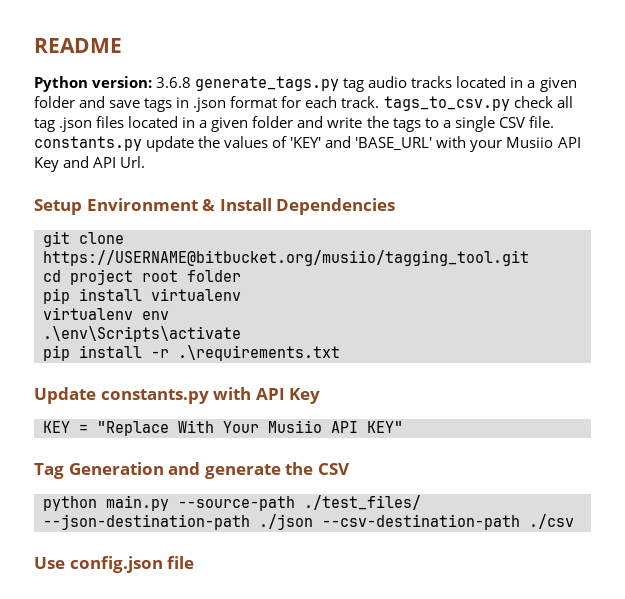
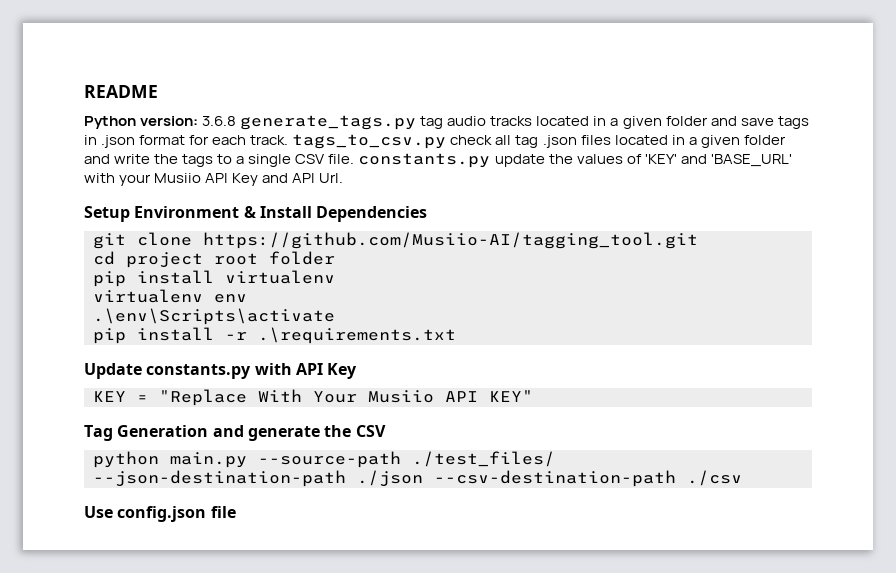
- git clone https://USERNAME@bitbucket.org/musiio/tagging_tool.git
+ git clone https://github.com/Musiio-AI/tagging_tool.git

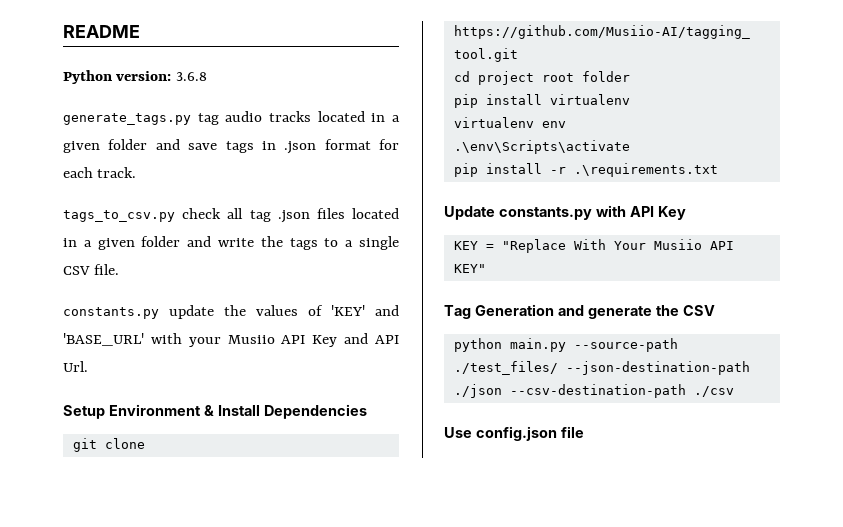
- Python version: 3.6.8 generate_tags.py tag audio tracks located in a given folder and save tags in .json format for each track. tags_to_csv.py check all tag .json files located in a given folder and write the tags to a single CSV file. constants.py update the values of 'KEY' and 'BASE_URL' with your Musiio API Key and API Url.
+ Python version: 3.6.8
+ generate_tags.py tag audio tracks located in a given folder and save tags in .json format for each track.
+ tags_to_csv.py check all tag .json files located in a given folder and write the tags to a single CSV file.
+ constants.py update the values of 'KEY' and 'BASE_URL' with your Musiio API Key and API Url.

